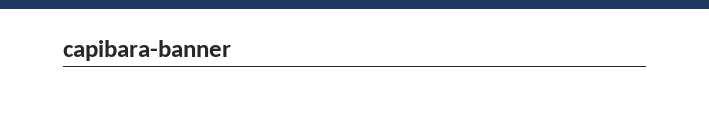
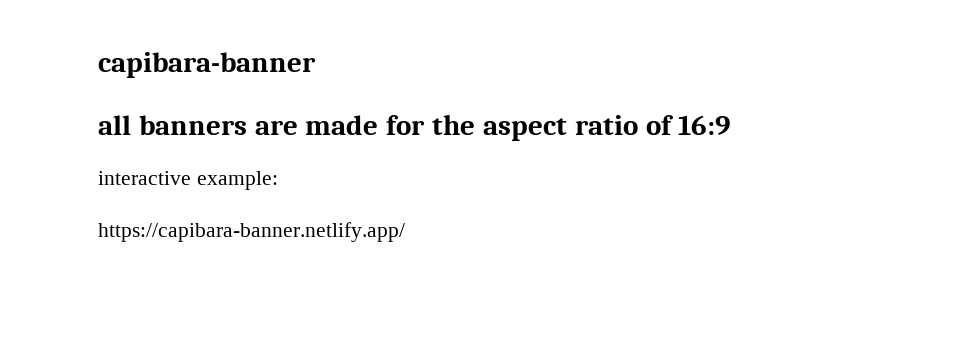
+ all banners are made for the aspect ratio of 16:9
+ interactive example:
+ https://capibara-banner.netlify.app/

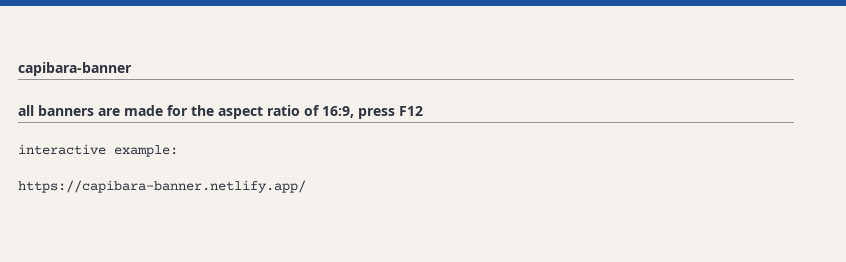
- all banners are made for the aspect ratio of 16:9
+ all banners are made for the aspect ratio of 16:9, press F12

